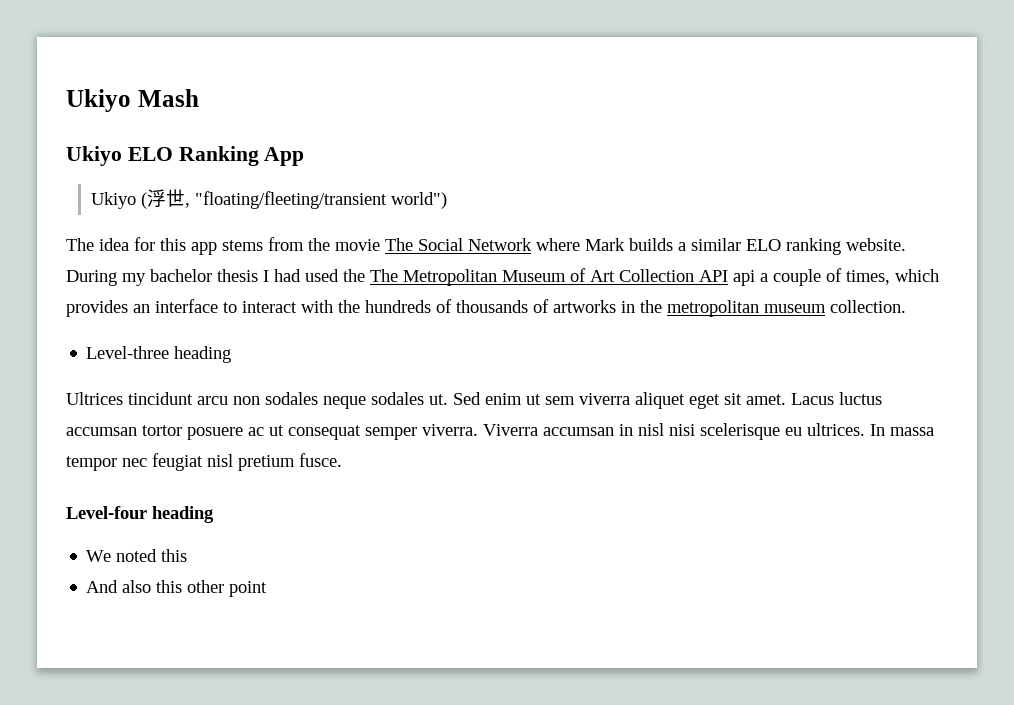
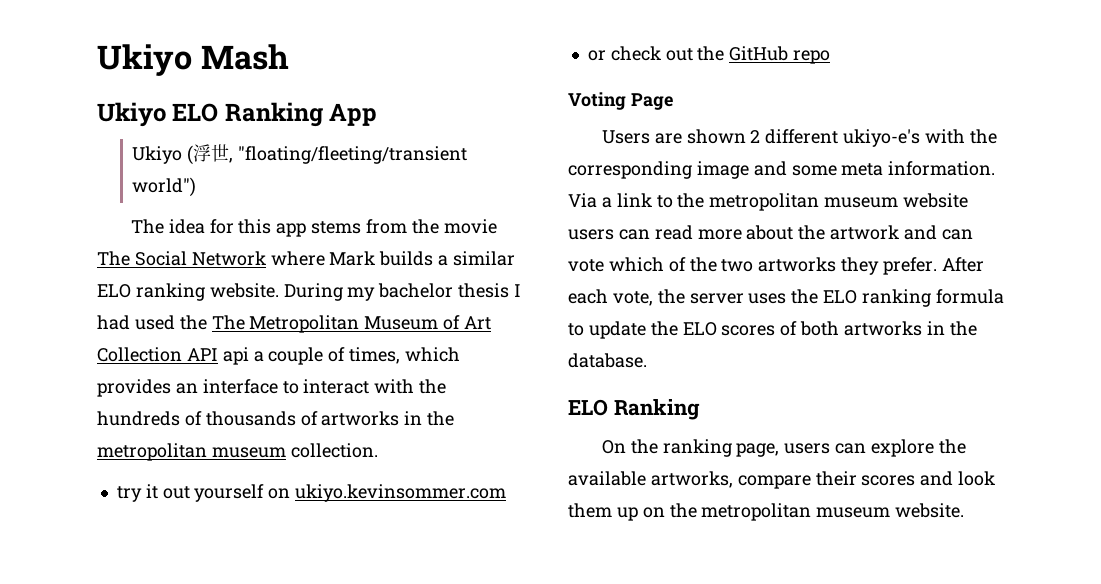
- Level-three heading
- Ultrices tincidunt arcu non sodales neque sodales ut. Sed enim ut sem viverra aliquet eget sit amet. Lacus luctus accumsan tortor posuere ac ut consequat semper viverra. Viverra accumsan in nisl nisi scelerisque eu ultrices. In massa tempor nec feugiat nisl pretium fusce.
- Level-four heading
- We noted this
- And also this other point
+ try it out yourself on ukiyo.kevinsommer.com
+ or check out the GitHub repo
+ Voting Page
+ Users are shown 2 different ukiyo-e's with the corresponding image and some meta information. Via a link to the metropolitan museum website users can read more about the artwork and can vote which of the two artworks they prefer. After each vote, the server uses the ELO ranking formula to update the ELO scores of both artworks in the database.
+ ELO Ranking
+ On the ranking page, users can explore the available artworks, compare their scores and look them up on the metropolitan museum website.

